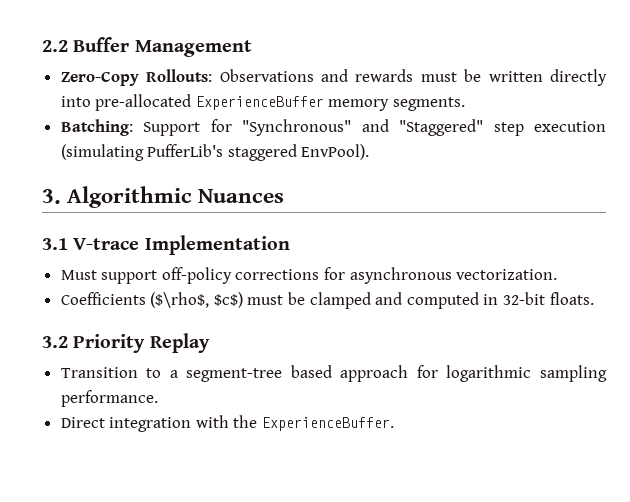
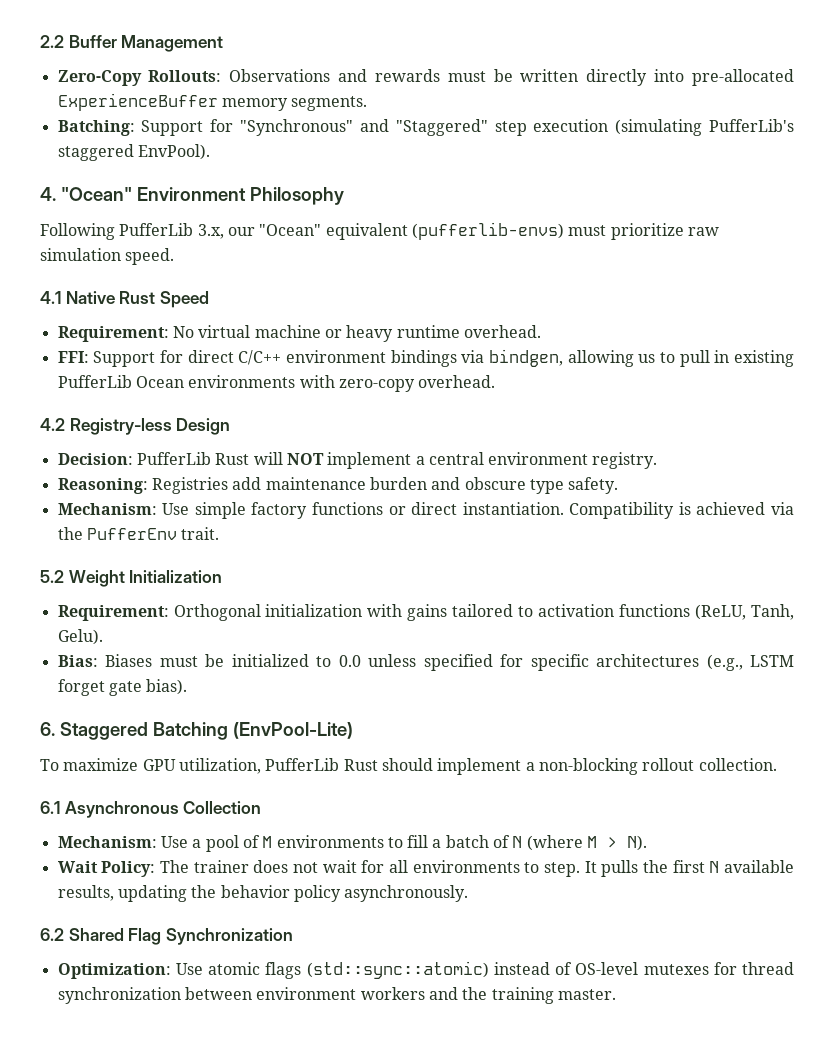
- 3. Algorithmic Nuances
- 3.1 V-trace Implementation
- Must support off-policy corrections for asynchronous vectorization.
- Coefficients ($\rho$, $c$) must be clamped and computed in 32-bit floats.
- 3.2 Priority Replay
- Transition to a segment-tree based approach for logarithmic sampling performance.
- Direct integration with the ExperienceBuffer.
+ 4. "Ocean" Environment Philosophy
+ Following PufferLib 3.x, our "Ocean" equivalent (pufferlib-envs) must prioritize raw simulation speed.
+ 4.1 Native Rust Speed
+ Requirement: No virtual machine or heavy runtime overhead.
+ FFI: Support for direct C/C++ environment bindings via bindgen, allowing us to pull in existing PufferLib Ocean environments with zero-copy overhead.
+ 4.2 Registry-less Design
+ Decision: PufferLib Rust will NOT implement a central environment registry.
+ Reasoning: Registries add maintenance burden and obscure type safety.
+ Mechanism: Use simple factory functions or direct instantiation. Compatibility is achieved via the PufferEnv trait.
+ 5.2 Weight Initialization
+ Requirement: Orthogonal initialization with gains tailored to activation functions (ReLU, Tanh, Gelu).
+ Bias: Biases must be initialized to 0.0 unless specified for specific architectures (e.g., LSTM forget gate bias).
+ 6. Staggered Batching (EnvPool-Lite)
+ To maximize GPU utilization, PufferLib Rust should implement a non-blocking rollout collection.
+ 6.1 Asynchronous Collection
+ Mechanism: Use a pool of M environments to fill a batch of N (where M > N).
+ Wait Policy: The trainer does not wait for all environments to step. It pulls the first N available results, updating the behavior policy asynchronously.
+ 6.2 Shared Flag Synchronization
+ Optimization: Use atomic flags (std::sync::atomic) instead of OS-level mutexes for thread synchronization between environment workers and the training master.

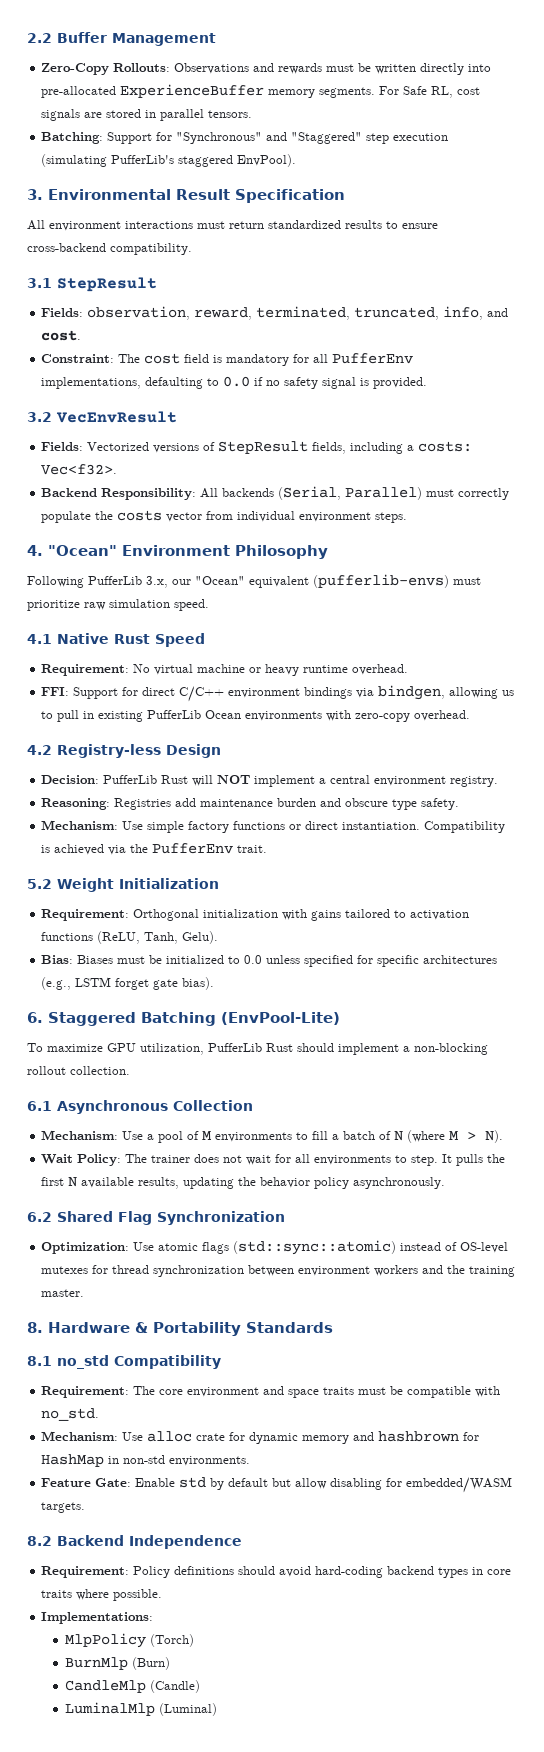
+ For Safe RL, cost signals are stored in parallel tensors.
+ 3. Environmental Result Specification
+ All environment interactions must return standardized results to ensure cross-backend compatibility.
+ 3.1 StepResult
+ Fields: observation, reward, terminated, truncated, info, and cost.
+ Constraint: The cost field is mandatory for all PufferEnv implementations, defaulting to 0.0 if no safety signal is provided.
+ 3.2 VecEnvResult
+ Fields: Vectorized versions of StepResult fields, including a costs: Vec<f32>.
+ Backend Responsibility: All backends (Serial, Parallel) must correctly populate the costs vector from individual environment steps.
+ 8. Hardware & Portability Standards
+ 8.1 no_std Compatibility
+ Requirement: The core environment and space traits must be compatible with no_std.
+ Mechanism: Use alloc crate for dynamic memory and hashbrown for HashMap in non-std environments.
+ Feature Gate: Enable std by default but allow disabling for embedded/WASM targets.
+ 8.2 Backend Independence
+ Requirement: Policy definitions should avoid hard-coding backend types in core traits where possible.
+ Implementations:
+ MlpPolicy (Torch)
+ BurnMlp (Burn)
+ CandleMlp (Candle)
+ LuminalMlp (Luminal)

